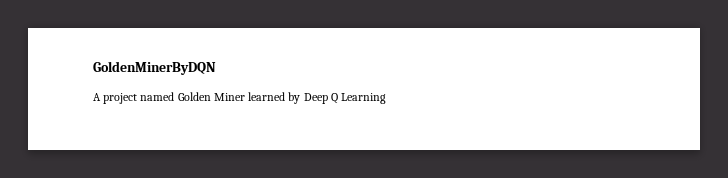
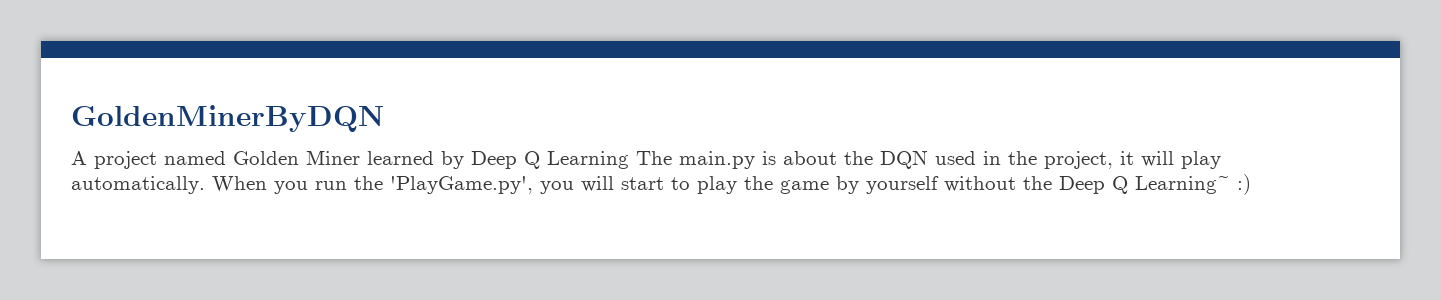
- A project named Golden Miner learned by Deep Q Learning
+ A project named Golden Miner learned by Deep Q Learning The main.py is about the DQN used in the project, it will play automatically. When you run the 'PlayGame.py', you will start to play the game by yourself without the Deep Q Learning~ :)

